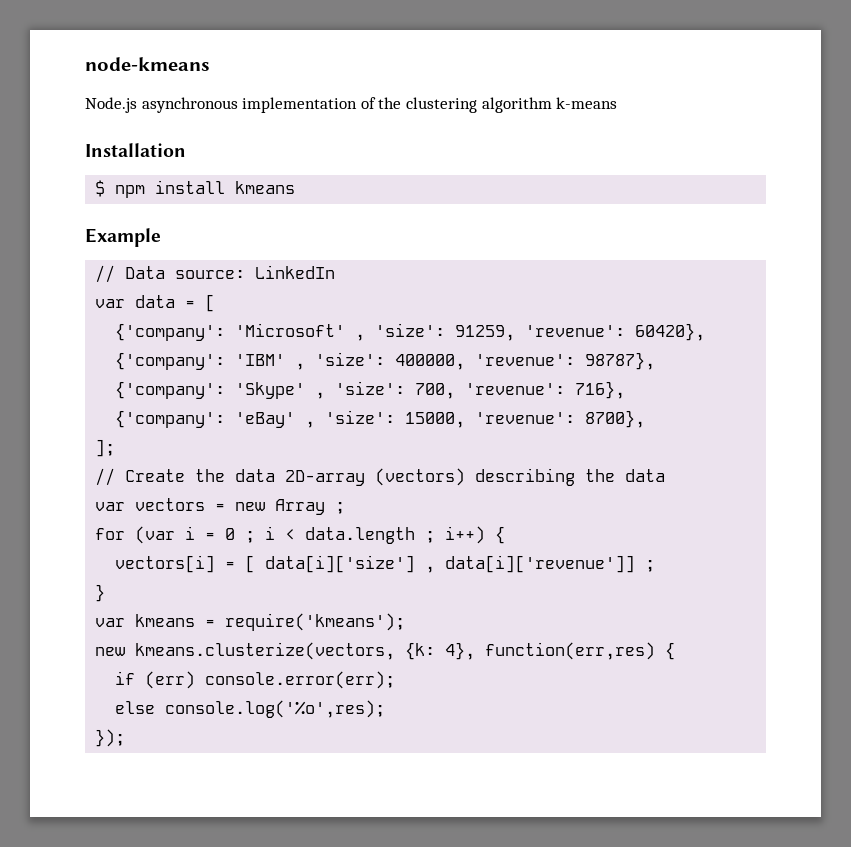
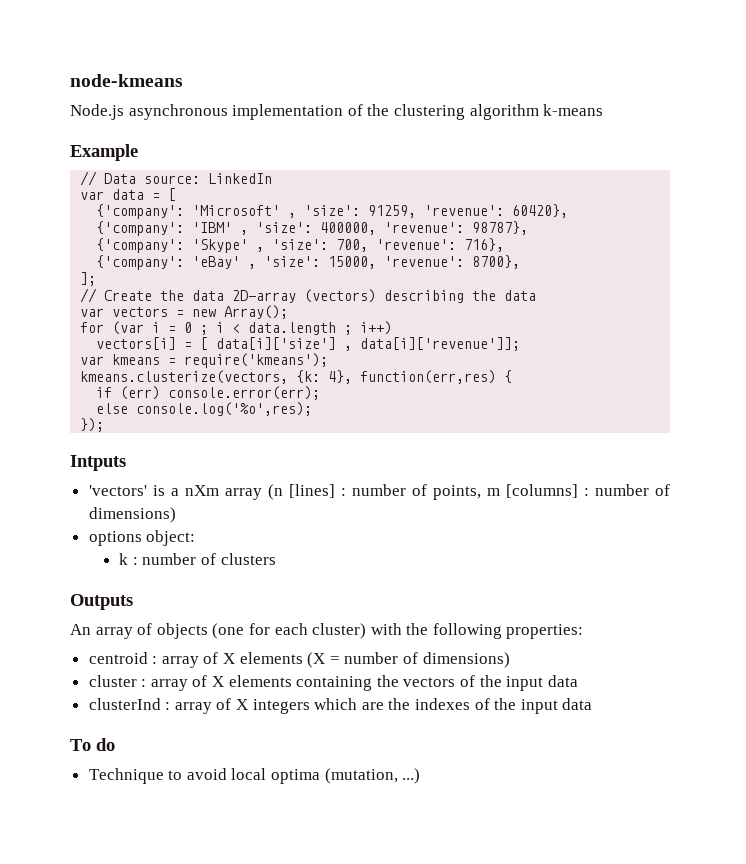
- Installation
- $ npm install kmeans
- var vectors = new Array ;
+ var vectors = new Array();
- for (var i = 0 ; i < data.length ; i++) {
+ for (var i = 0 ; i < data.length ; i++)
- vectors[i] = [ data[i]['size'] , data[i]['revenue']] ;
- }
+ vectors[i] = [ data[i]['size'] , data[i]['revenue']];
- new kmeans.clusterize(vectors, {k: 4}, function(err,res) {
+ kmeans.clusterize(vectors, {k: 4}, function(err,res) {
+ Intputs
+ 'vectors' is a nXm array (n [lines] : number of points, m [columns] : number of dimensions)
+ options object:
+ k : number of clusters
+ Outputs
+ An array of objects (one for each cluster) with the following properties:
+ centroid : array of X elements (X = number of dimensions)
+ cluster : array of X elements containing the vectors of the input data
+ clusterInd : array of X integers which are the indexes of the input data
+ To do
+ Technique to avoid local optima (mutation, ...)

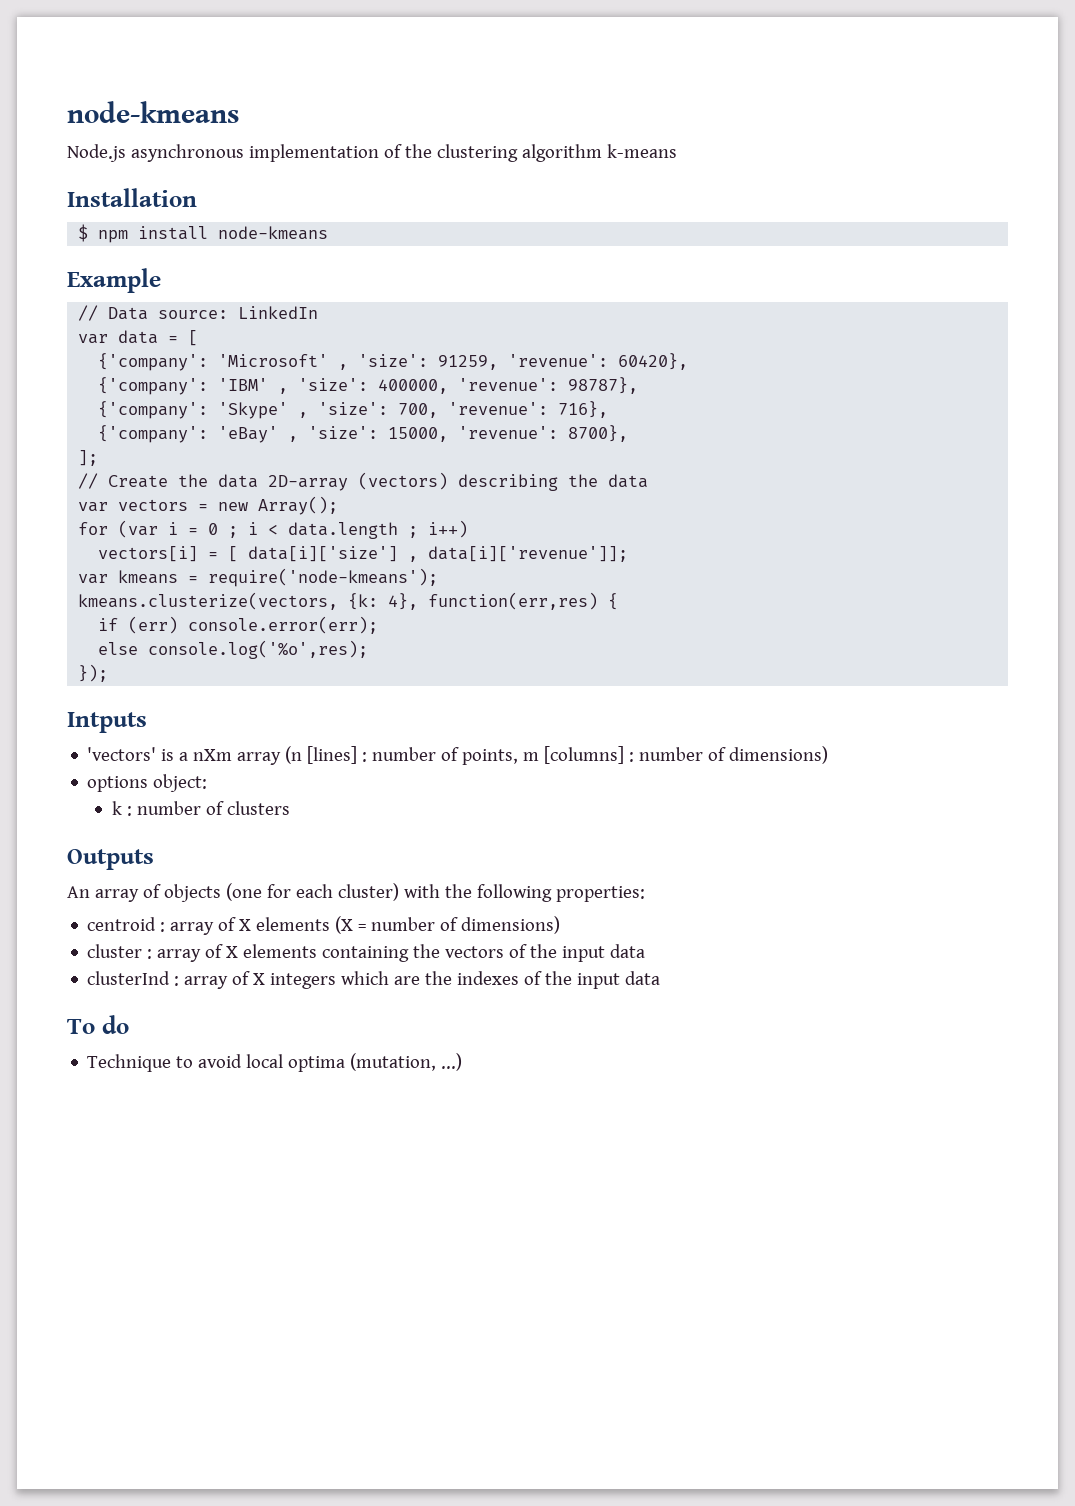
+ Installation
+ $ npm install node-kmeans
- var kmeans = require('kmeans');
+ var kmeans = require('node-kmeans');

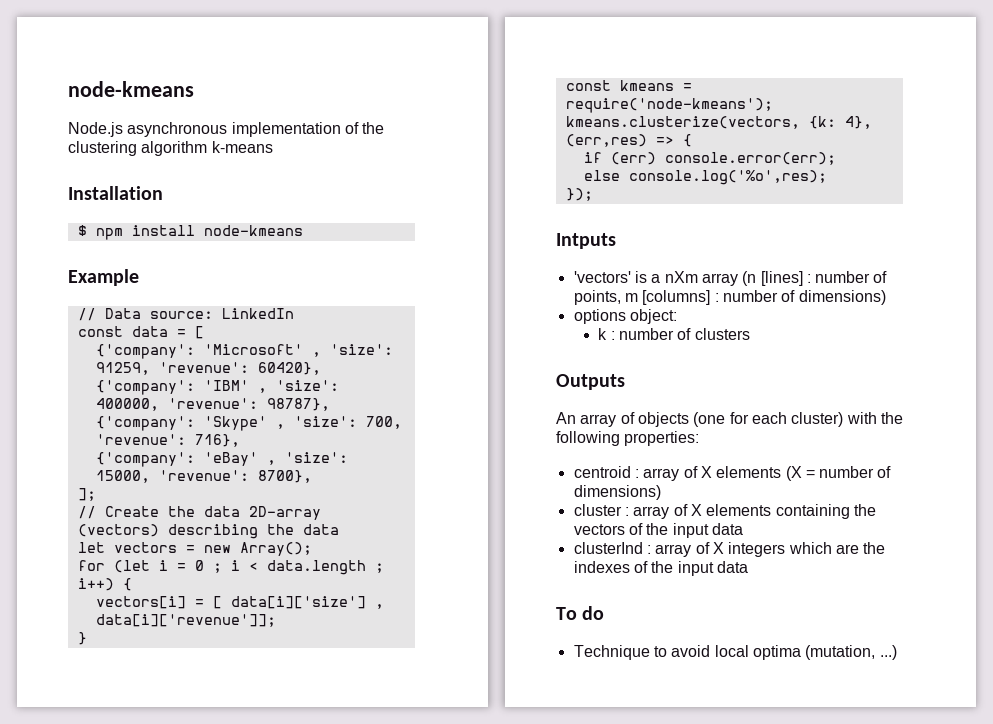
- var data = [
+ const data = [
- var vectors = new Array();
+ let vectors = new Array();
- for (var i = 0 ; i < data.length ; i++)
+ for (let i = 0 ; i < data.length ; i++) {
- var kmeans = require('node-kmeans');
+ }
+ const kmeans = require('node-kmeans');
- kmeans.clusterize(vectors, {k: 4}, function(err,res) {
+ kmeans.clusterize(vectors, {k: 4}, (err,res) => {

